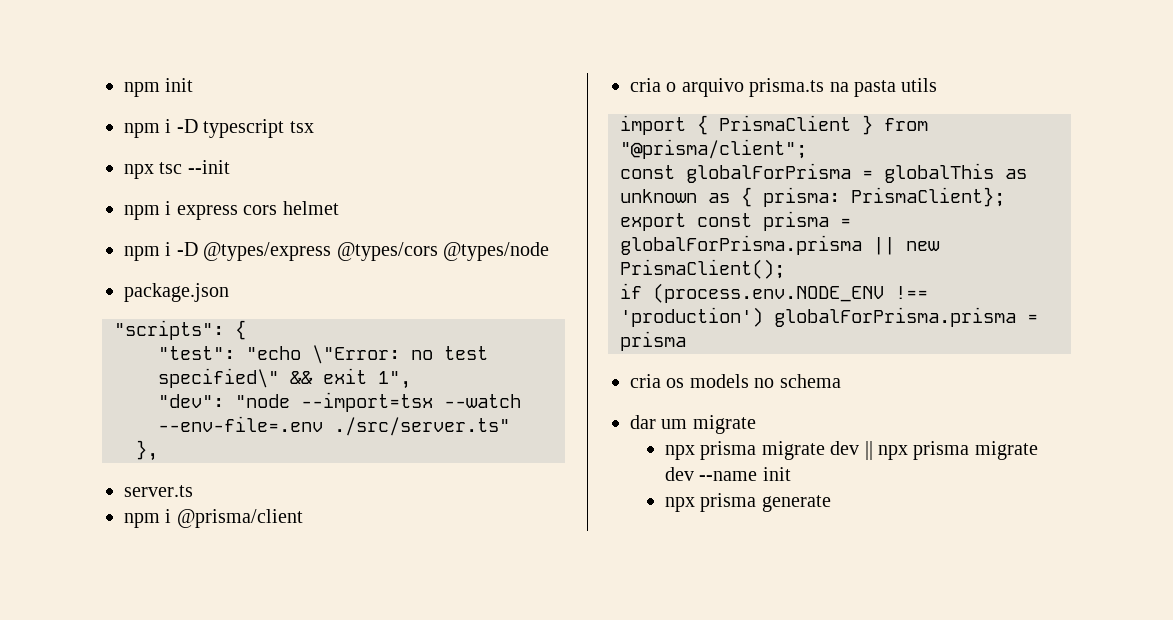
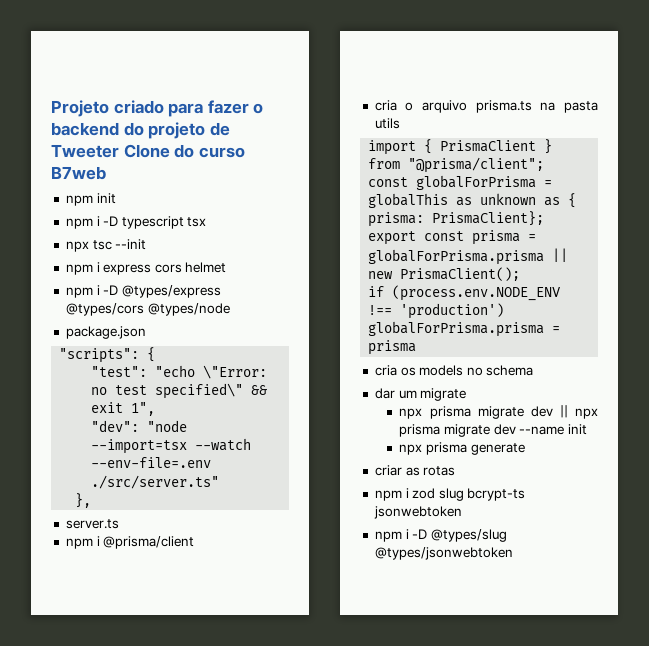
+ Projeto criado para fazer o backend do projeto de Tweeter Clone do curso B7web
+ criar as rotas
+ npm i zod slug bcrypt-ts jsonwebtoken
+ npm i -D @types/slug @types/jsonwebtoken

